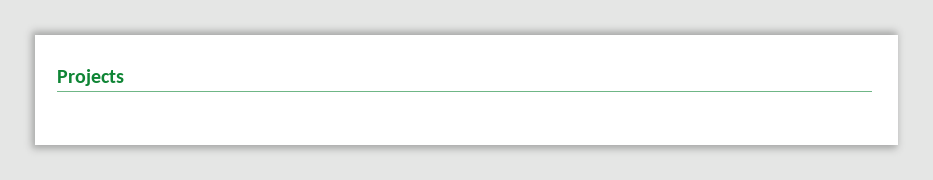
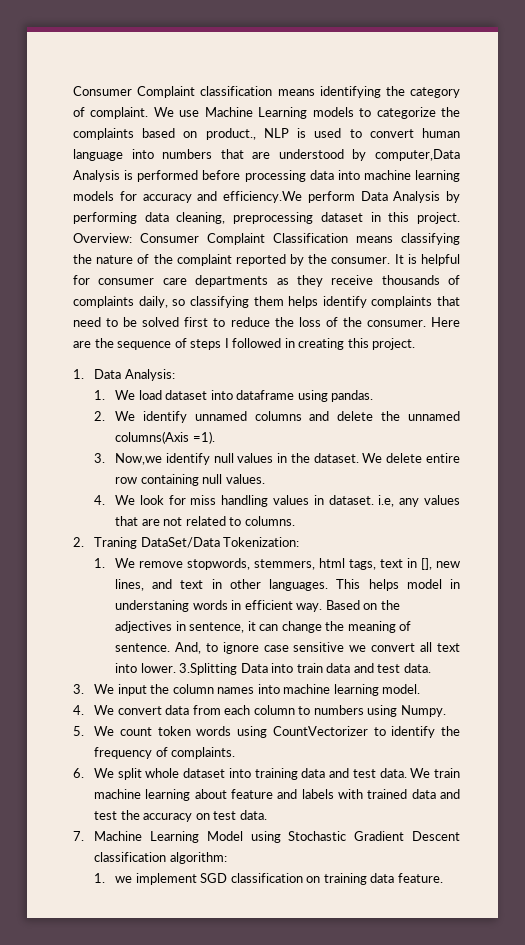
- Projects
+ Consumer Complaint classification means identifying the category of complaint. We use Machine Learning models to categorize the complaints based on product., NLP is used to convert human language into numbers that are understood by computer,Data Analysis is performed before processing data into machine learning models for accuracy and efficiency.We perform Data Analysis by performing data cleaning, preprocessing dataset in this project. Overview: Consumer Complaint Classification means classifying the nature of the complaint reported by the consumer. It is helpful for consumer care departments as they receive thousands of complaints daily, so classifying them helps identify complaints that need to be solved first to reduce the loss of the consumer. Here are the sequence of steps I followed in creating this project.
+ 1. Data Analysis:
+ 1. We load dataset into dataframe using pandas.
+ 2. We identify unnamed columns and delete the unnamed columns(Axis =1).
+ 3. Now,we identify null values in the dataset. We delete entire row containing null values.
+ 4. We look for miss handling values in dataset. i.e, any values that are not related to columns.
+ 2. Traning DataSet/Data Tokenization:
+ 1. We remove stopwords, stemmers, html tags, text in [], new lines, and text in other languages. This helps model in understaning words in efficient way. Based on the adjectives in sentence, it can change the meaning of sentence. And, to ignore case sensitive we convert all text into lower. 3.Splitting Data into train data and test data.
+ 3. We input the column names into machine learning model.
+ 4. We convert data from each column to numbers using Numpy.
+ 5. We count token words using CountVectorizer to identify the frequency of complaints.
+ 6. We split whole dataset into training data and test data. We train machine learning about feature and labels with trained data and test the accuracy on test data.
+ 7. Machine Learning Model using Stochastic Gradient Descent classification algorithm:
+ 1. we implement SGD classification on training data feature.

